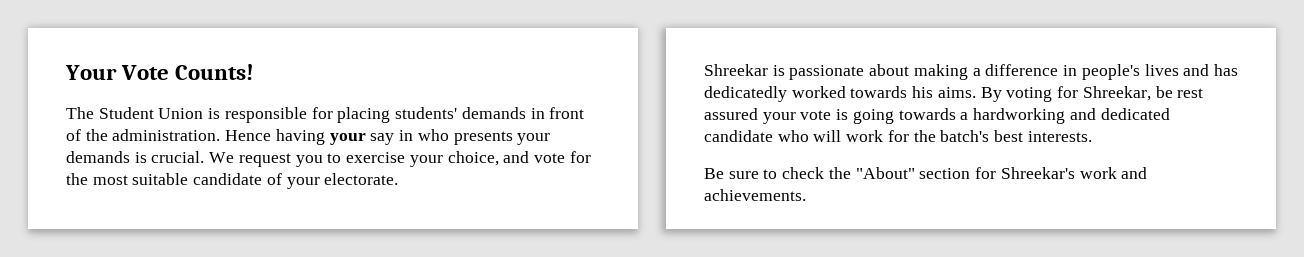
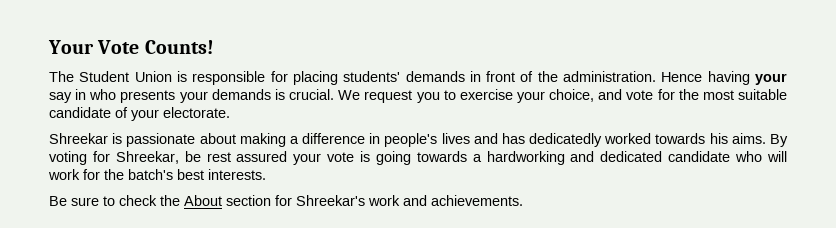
- Be sure to check the "About" section for Shreekar's work and achievements.
+ Be sure to check the About section for Shreekar's work and achievements.

